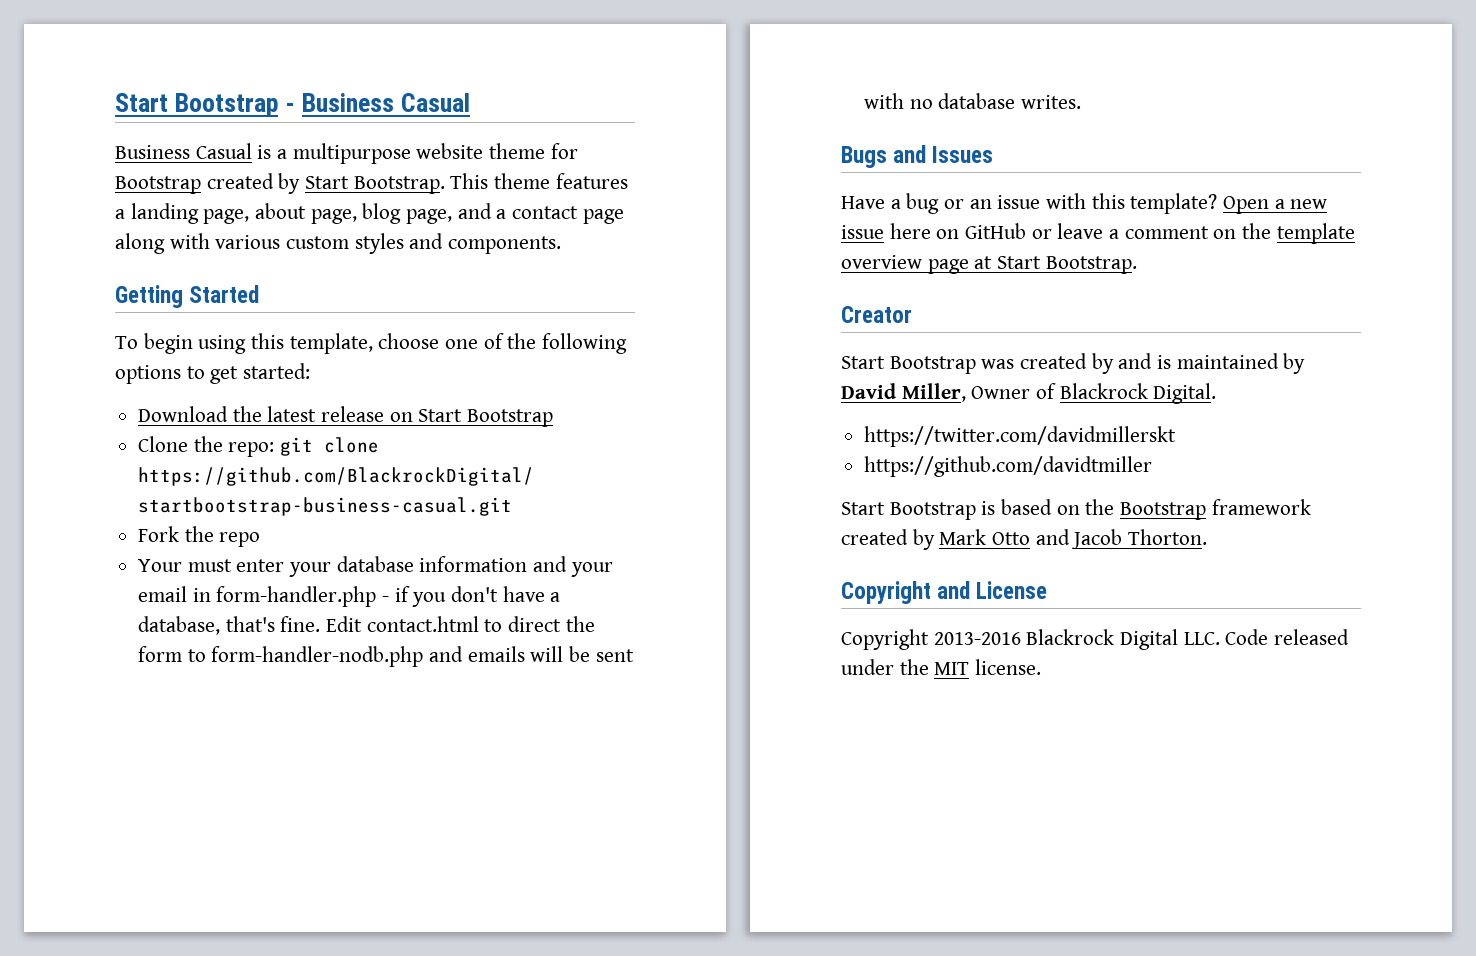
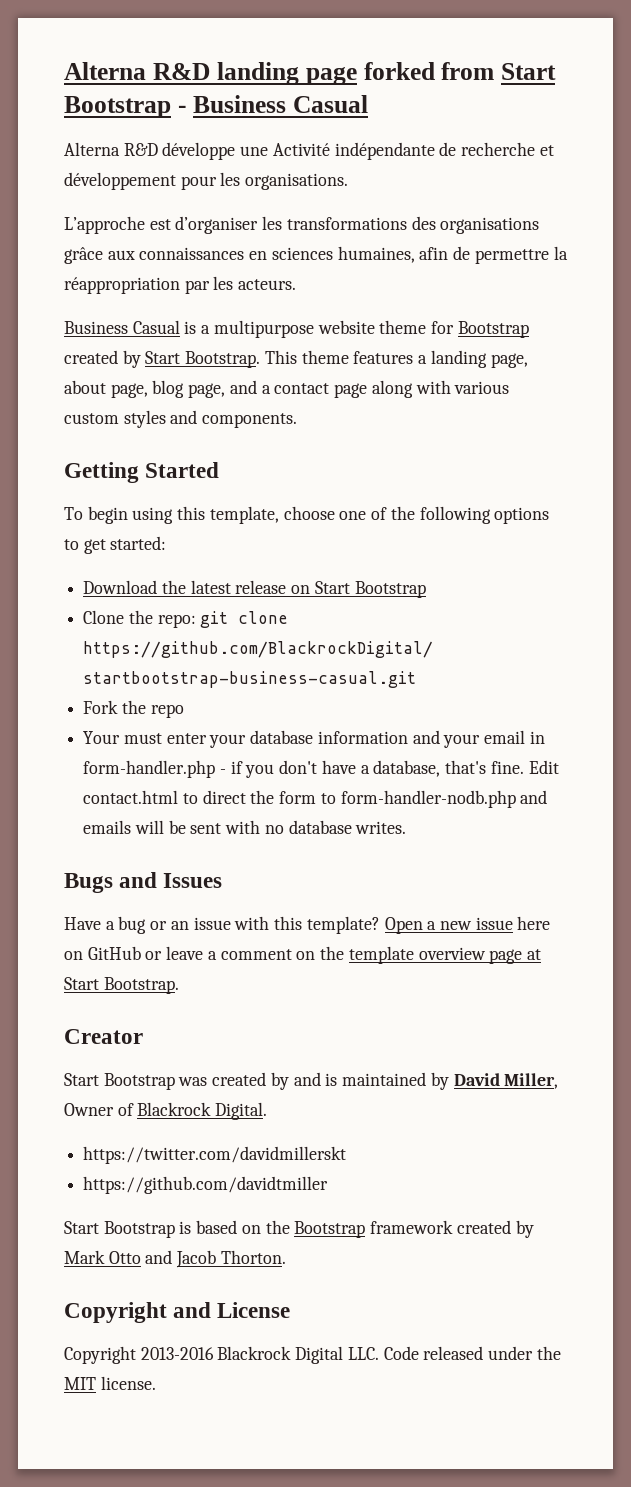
- Start Bootstrap - Business Casual
+ Alterna R&D landing page forked from Start Bootstrap - Business Casual
+ Alterna R&D développe une Activité indépendante de recherche et développement pour les organisations.
+ L’approche est d’organiser les transformations des organisations grâce aux connaissances en sciences humaines, afin de permettre la réappropriation par les acteurs.

